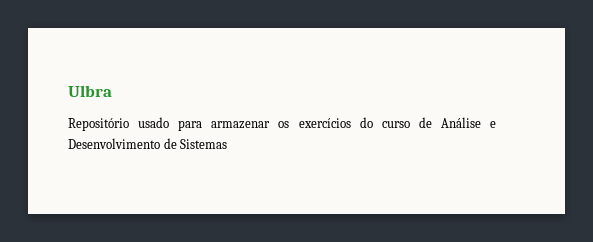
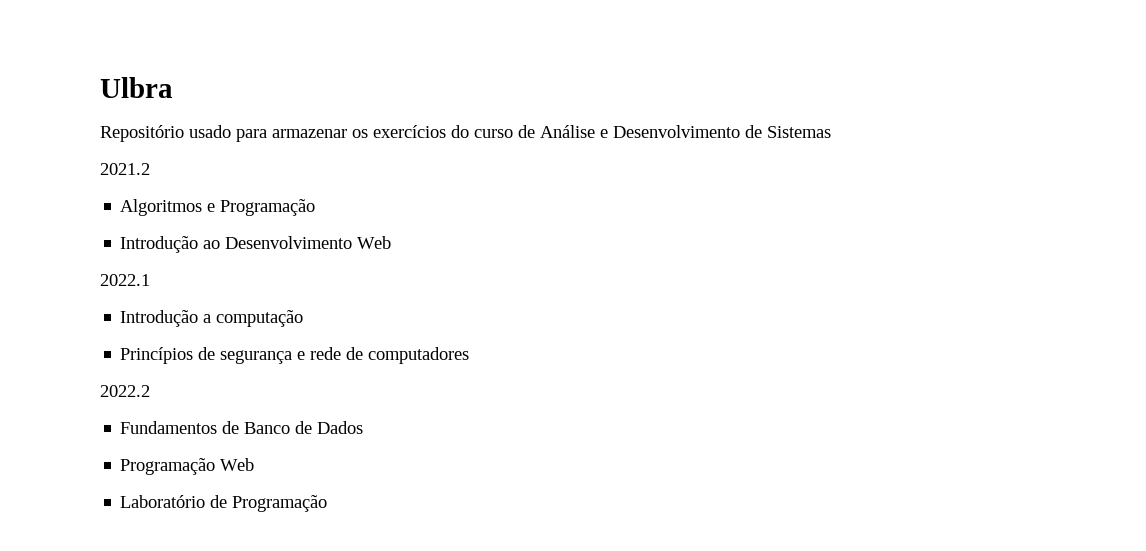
+ 2021.2
+ Algoritmos e Programação
+ Introdução ao Desenvolvimento Web
+ 2022.1
+ Introdução a computação
+ Princípios de segurança e rede de computadores
+ 2022.2
+ Fundamentos de Banco de Dados
+ Programação Web
+ Laboratório de Programação

